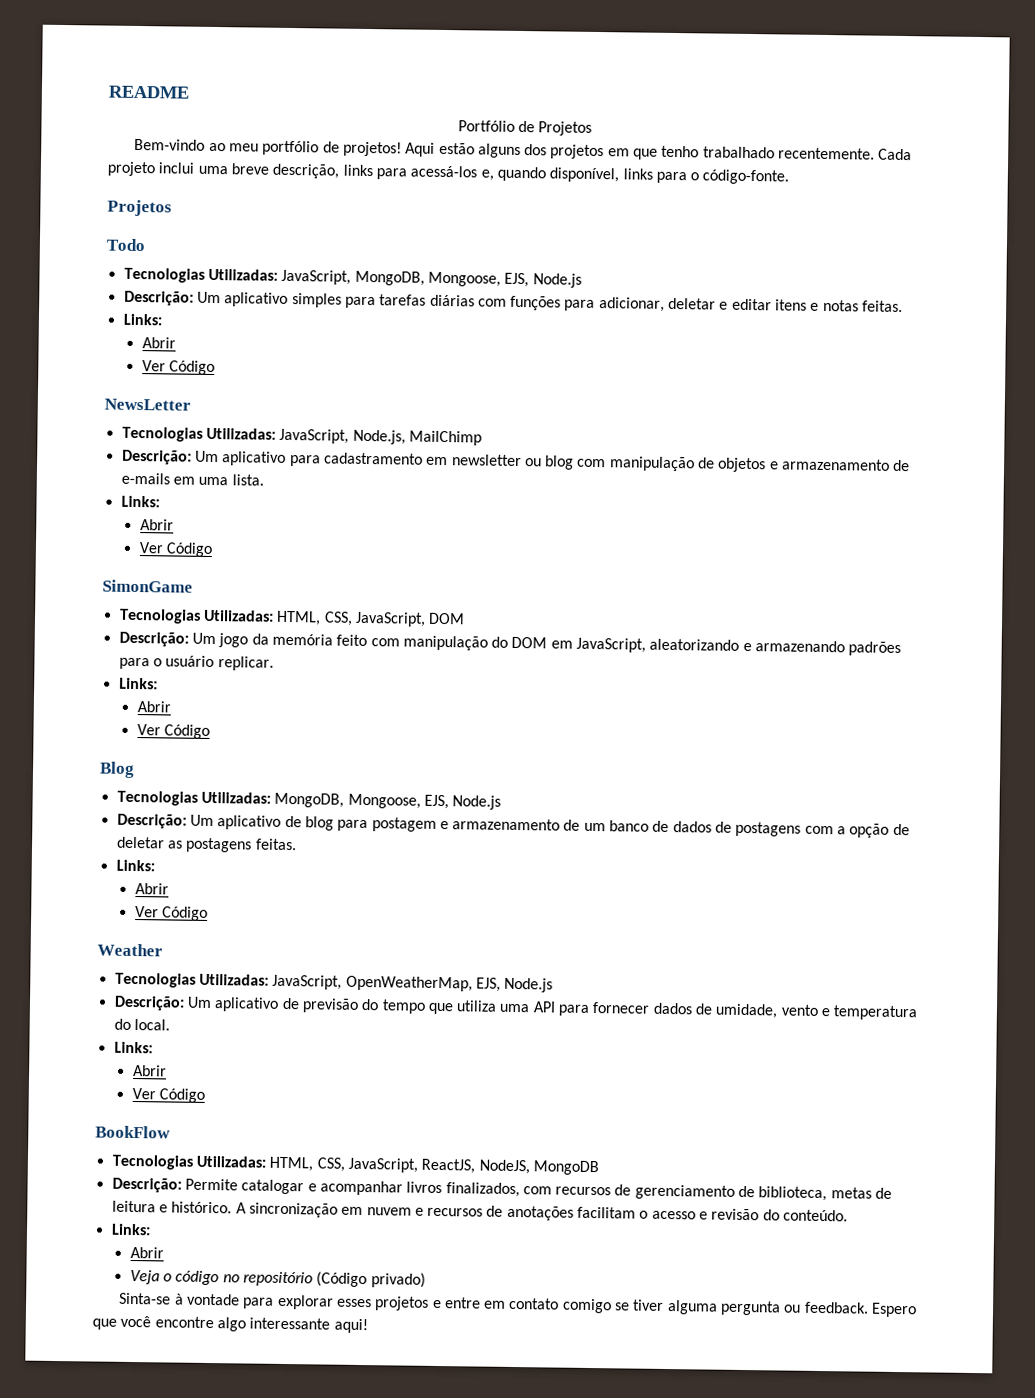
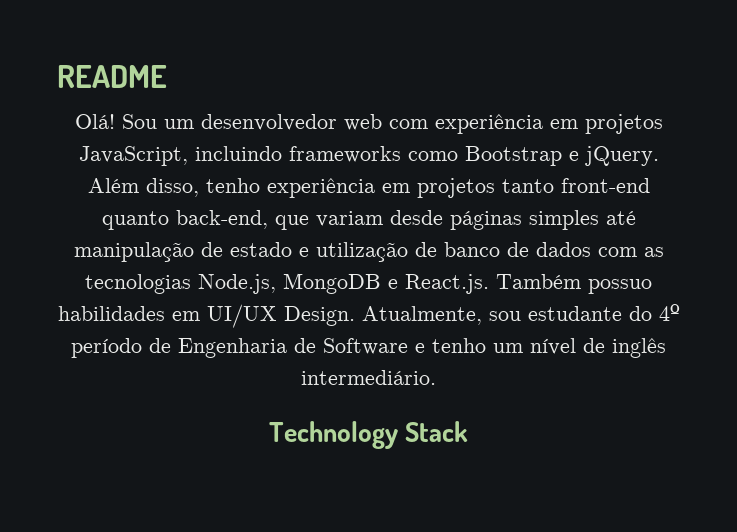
- Portfólio de Projetos
- Bem-vindo ao meu portfólio de projetos! Aqui estão alguns dos projetos em que tenho trabalhado recentemente. Cada projeto inclui uma breve descrição, links para acessá-los e, quando disponível, links para o código-fonte.
- Projetos
- Todo
- Tecnologias Utilizadas: JavaScript, MongoDB, Mongoose, EJS, Node.js
- Descrição: Um aplicativo simples para tarefas diárias com funções para adicionar, deletar e editar itens e notas feitas.
- Links:
- Abrir
- Ver Código
- NewsLetter
- Tecnologias Utilizadas: JavaScript, Node.js, MailChimp
- Descrição: Um aplicativo para cadastramento em newsletter ou blog com manipulação de objetos e armazenamento de e-mails em uma lista.
- Links:
- Abrir
- Ver Código
- SimonGame
- Tecnologias Utilizadas: HTML, CSS, JavaScript, DOM
- Descrição: Um jogo da memória feito com manipulação do DOM em JavaScript, aleatorizando e armazenando padrões para o usuário replicar.
- Links:
- Abrir
- Ver Código
- Blog
- Tecnologias Utilizadas: MongoDB, Mongoose, EJS, Node.js
- Descrição: Um aplicativo de blog para postagem e armazenamento de um banco de dados de postagens com a opção de deletar as postagens feitas.
- Links:
- Abrir
- Ver Código
- Weather
- Tecnologias Utilizadas: JavaScript, OpenWeatherMap, EJS, Node.js
- Descrição: Um aplicativo de previsão do tempo que utiliza uma API para fornecer dados de umidade, vento e temperatura do local.
- Links:
- Abrir
- Ver Código
- BookFlow
- Tecnologias Utilizadas: HTML, CSS, JavaScript, ReactJS, NodeJS, MongoDB
- Descrição: Permite catalogar e acompanhar livros finalizados, com recursos de gerenciamento de biblioteca, metas de leitura e histórico. A sincronização em nuvem e recursos de anotações facilitam o acesso e revisão do conteúdo.
- Links:
- Abrir
- Veja o código no repositório (Código privado)
- Sinta-se à vontade para explorar esses projetos e entre em contato comigo se tiver alguma pergunta ou feedback. Espero que você encontre algo interessante aqui!
+ Olá! Sou um desenvolvedor web com experiência em projetos JavaScript, incluindo frameworks como Bootstrap e jQuery. Além disso, tenho experiência em projetos tanto front-end quanto back-end, que variam desde páginas simples até manipulação de estado e utilização de banco de dados com as tecnologias Node.js, MongoDB e React.js. Também possuo habilidades em UI/UX Design. Atualmente, sou estudante do 4º período de Engenharia de Software e tenho um nível de inglês intermediário.
+ Technology Stack

